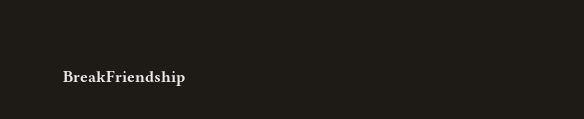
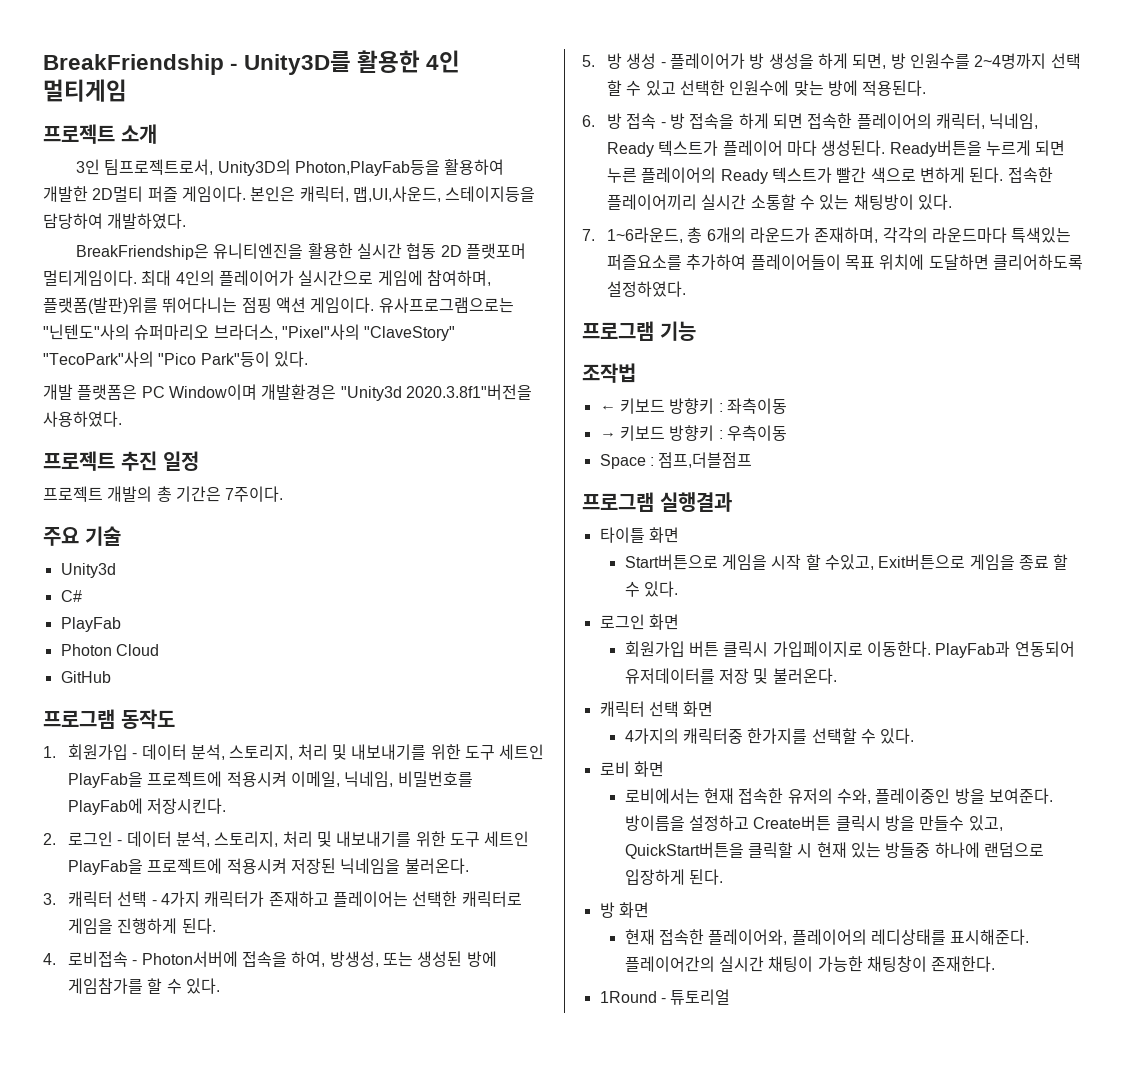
- BreakFriendship
+ BreakFriendship - Unity3D를 활용한 4인 멀티게임
+ 프로젝트 소개
+ 3인 팀프로젝트로서, Unity3D의 Photon,PlayFab등을 활용하여 개발한 2D멀티 퍼즐 게임이다. 본인은 캐릭터, 맵,UI,사운드, 스테이지등을 담당하여 개발하였다.
+ BreakFriendship은 유니티엔진을 활용한 실시간 협동 2D 플랫포머 멀티게임이다. 최대 4인의 플레이어가 실시간으로 게임에 참여하며, 플랫폼(발판)위를 뛰어다니는 점핑 액션 게임이다. 유사프로그램으로는 "닌텐도"사의 슈퍼마리오 브라더스, "Pixel"사의 "ClaveStory" "TecoPark"사의 "Pico Park"등이 있다.
+ 개발 플랫폼은 PC Window이며 개발환경은 "Unity3d 2020.3.8f1"버전을 사용하였다.
+ 프로젝트 추진 일정
+ 프로젝트 개발의 총 기간은 7주이다.
+ 주요 기술
+ Unity3d
+ C#
+ PlayFab
+ Photon Cloud
+ GitHub
+ 프로그램 동작도
+ 1. 회원가입 - 데이터 분석, 스토리지, 처리 및 내보내기를 위한 도구 세트인 PlayFab을 프로젝트에 적용시켜 이메일, 닉네임, 비밀번호를 PlayFab에 저장시킨다.
+ 2. 로그인 - 데이터 분석, 스토리지, 처리 및 내보내기를 위한 도구 세트인 PlayFab을 프로젝트에 적용시켜 저장된 닉네임을 불러온다.
+ 3. 캐릭터 선택 - 4가지 캐릭터가 존재하고 플레이어는 선택한 캐릭터로 게임을 진행하게 된다.
+ 4. 로비접속 - Photon서버에 접속을 하여, 방생성, 또는 생성된 방에 게임참가를 할 수 있다.
+ 5. 방 생성 - 플레이어가 방 생성을 하게 되면, 방 인원수를 2~4명까지 선택 할 수 있고 선택한 인원수에 맞는 방에 적용된다.
+ 6. 방 접속 - 방 접속을 하게 되면 접속한 플레이어의 캐릭터, 닉네임, Ready 텍스트가 플레이어 마다 생성된다. Ready버튼을 누르게 되면 누른 플레이어의 Ready 텍스트가 빨간 색으로 변하게 된다. 접속한 플레이어끼리 실시간 소통할 수 있는 채팅방이 있다.
+ 7. 1~6라운드, 총 6개의 라운드가 존재하며, 각각의 라운드마다 특색있는 퍼즐요소를 추가하여 플레이어들이 목표 위치에 도달하면 클리어하도록 설정하였다.
+ 프로그램 기능
+ 조작법
+ ← 키보드 방향키 : 좌측이동
+ → 키보드 방향키 : 우측이동
+ Space : 점프,더블점프
+ 프로그램 실행결과
+ 타이틀 화면
+ Start버튼으로 게임을 시작 할 수있고, Exit버튼으로 게임을 종료 할 수 있다.
+ 로그인 화면
+ 회원가입 버튼 클릭시 가입페이지로 이동한다. PlayFab과 연동되어 유저데이터를 저장 및 불러온다.
+ 캐릭터 선택 화면
+ 4가지의 캐릭터중 한가지를 선택할 수 있다.
+ 로비 화면
+ 로비에서는 현재 접속한 유저의 수와, 플레이중인 방을 보여준다. 방이름을 설정하고 Create버튼 클릭시 방을 만들수 있고, QuickStart버튼을 클릭할 시 현재 있는 방들중 하나에 랜덤으로 입장하게 된다.
+ 방 화면
+ 현재 접속한 플레이어와, 플레이어의 레디상태를 표시해준다. 플레이어간의 실시간 채팅이 가능한 채팅창이 존재한다.
+ 1Round - 튜토리얼

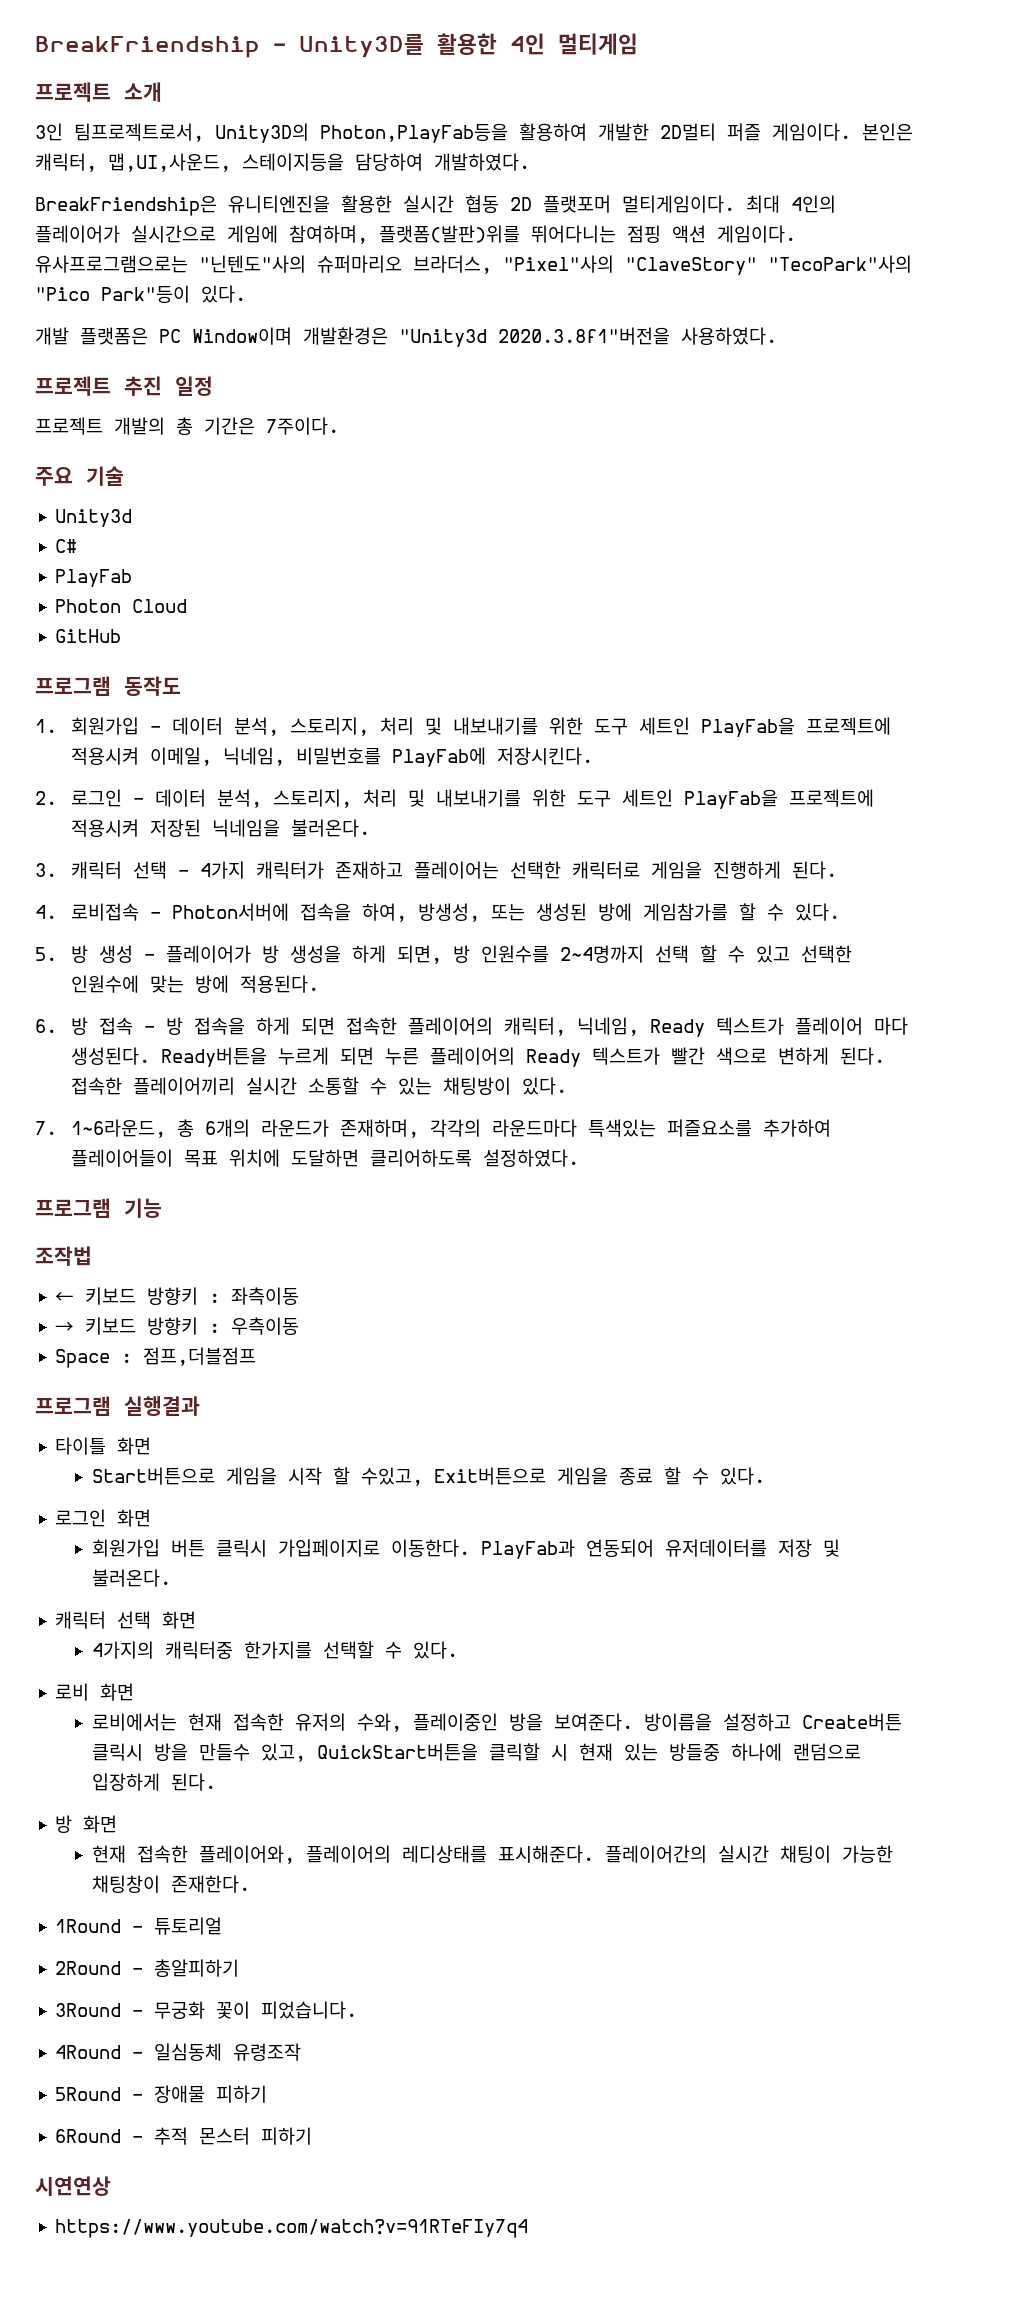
+ 2Round - 총알피하기
+ 3Round - 무궁화 꽃이 피었습니다.
+ 4Round - 일심동체 유령조작
+ 5Round - 장애물 피하기
+ 6Round - 추적 몬스터 피하기
+ 시연연상
+ https://www.youtube.com/watch?v=91RTeFIy7q4

